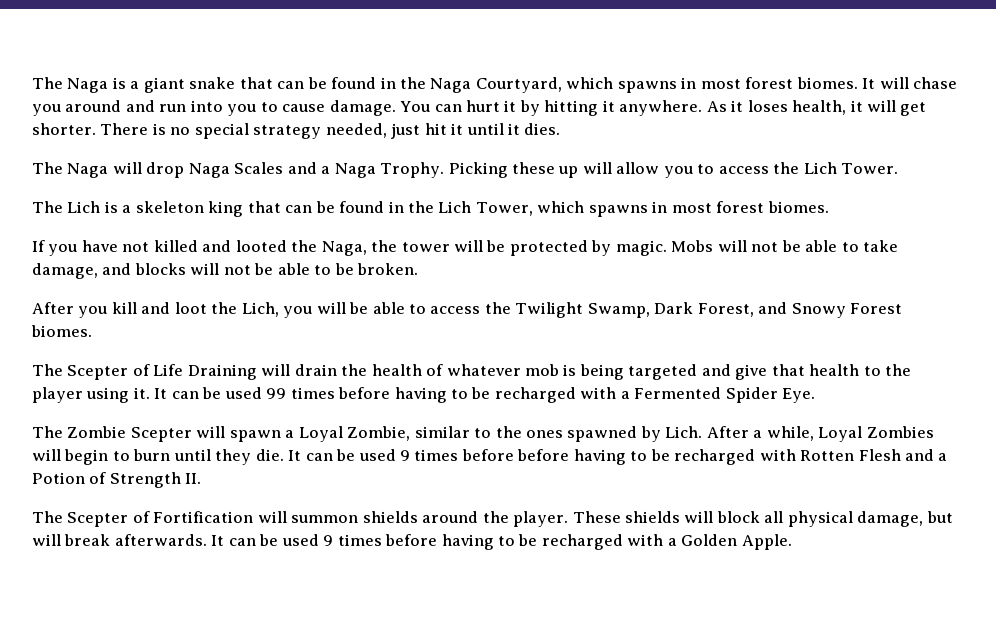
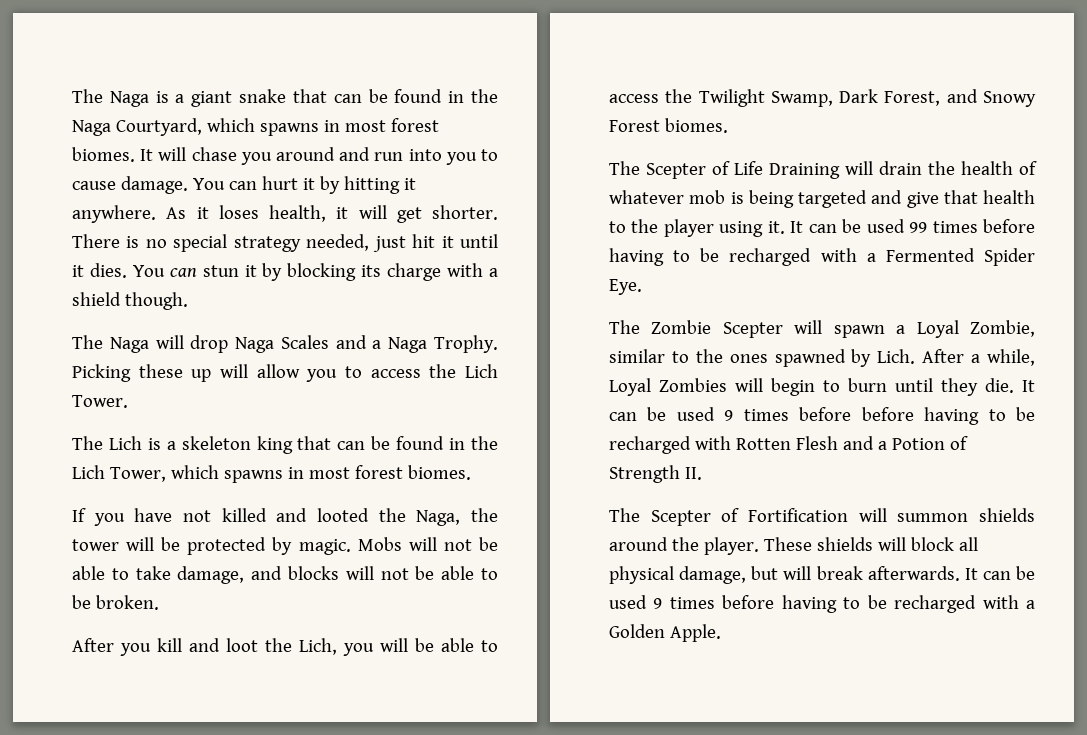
+ You can stun it by blocking its charge with a shield though.

